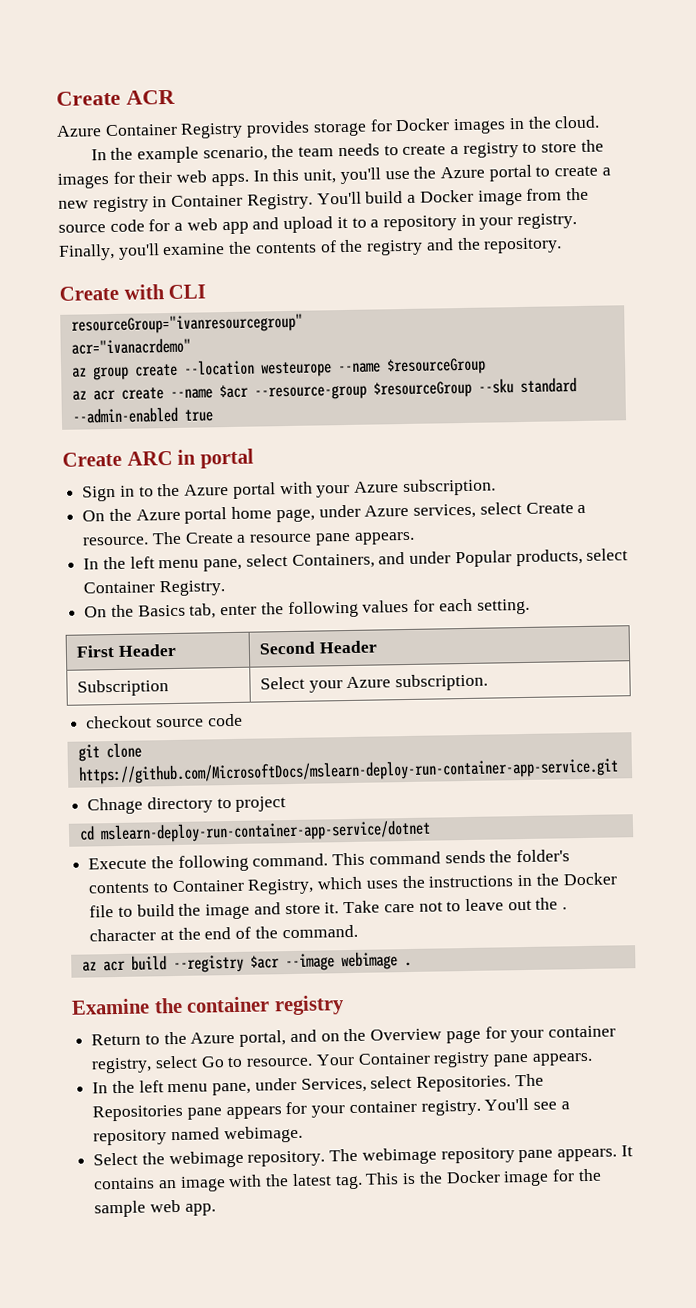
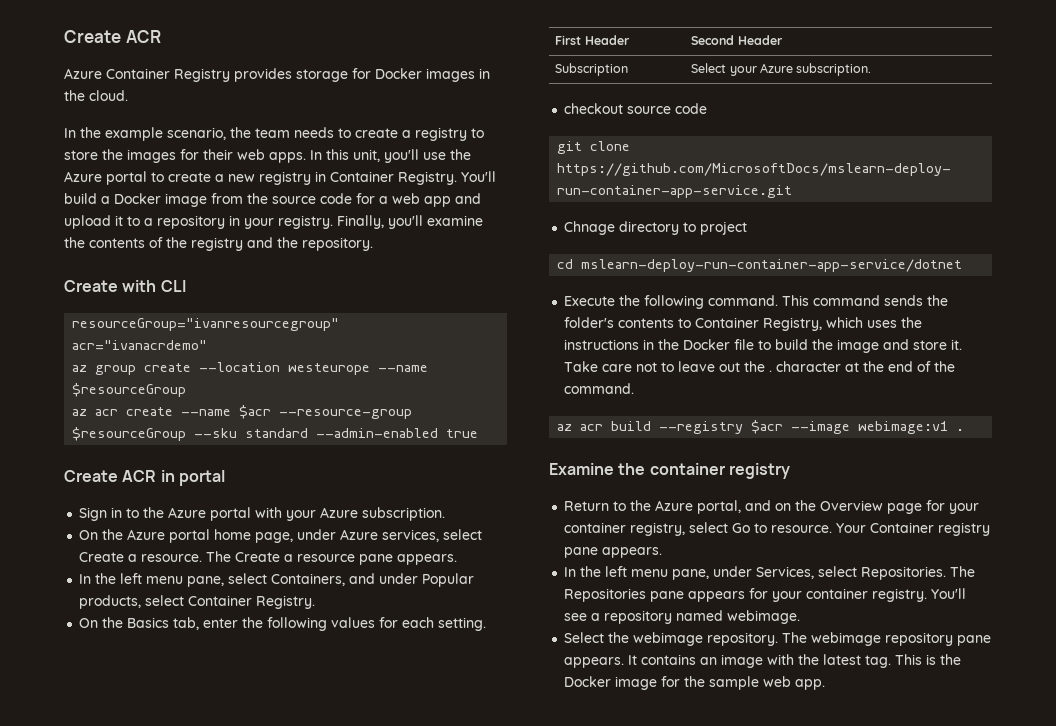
- Create ARC in portal
+ Create ACR in portal
- az acr build --registry $acr --image webimage .
+ az acr build --registry $acr --image webimage:v1 .

